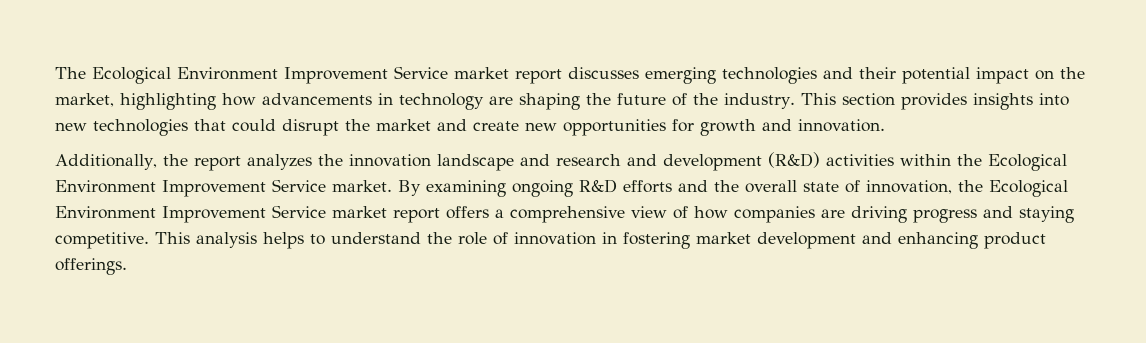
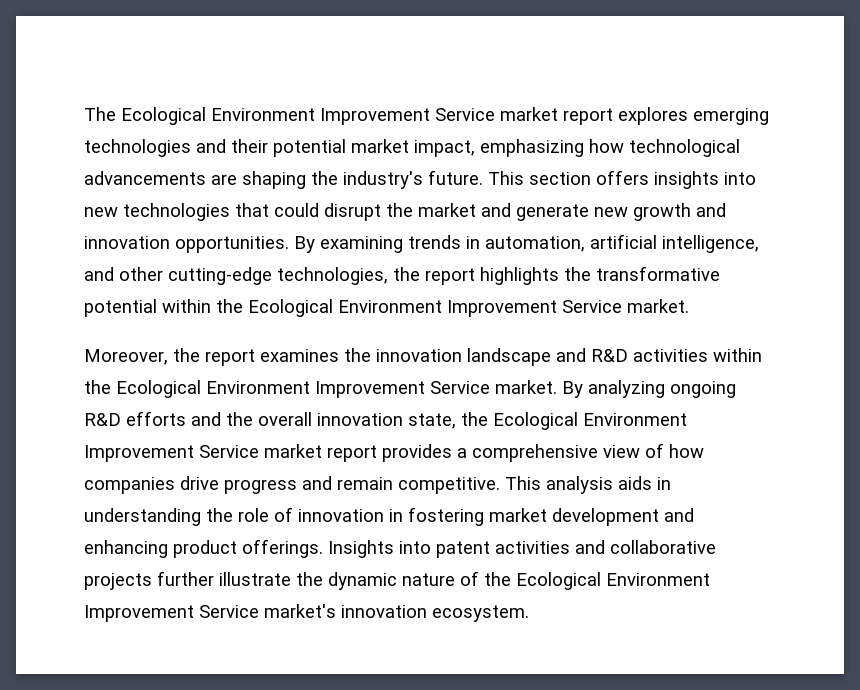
- The Ecological Environment Improvement Service market report discusses emerging technologies and their potential impact on the market, highlighting how advancements in technology are shaping the future of the industry.
+ The Ecological Environment Improvement Service market report explores emerging technologies and their potential market impact, emphasizing how technological advancements are shaping the industry's future.
- This section provides insights into new technologies that could disrupt the market and create new opportunities for growth and innovation.
- Additionally, the report analyzes the innovation landscape and research and development (R&D) activities within the Ecological Environment Improvement Service market.
+ This section offers insights into new technologies that could disrupt the market and generate new growth and innovation opportunities. By examining trends in automation, artificial intelligence, and other cutting-edge technologies, the report highlights the transformative potential within the Ecological Environment Improvement Service market.
+ Moreover, the report examines the innovation landscape and R&D activities within the Ecological Environment Improvement Service market.
- By examining ongoing R&D efforts and the overall state of innovation, the Ecological Environment Improvement Service market report offers a comprehensive view of how companies are driving progress and staying competitive.
+ By analyzing ongoing R&D efforts and the overall innovation state, the Ecological Environment Improvement Service market report provides a comprehensive view of how companies drive progress and remain competitive.
- This analysis helps to understand the role of innovation in fostering market development and enhancing product offerings.
+ This analysis aids in understanding the role of innovation in fostering market development and enhancing product offerings.
+ Insights into patent activities and collaborative projects further illustrate the dynamic nature of the Ecological Environment Improvement Service market's innovation ecosystem.

